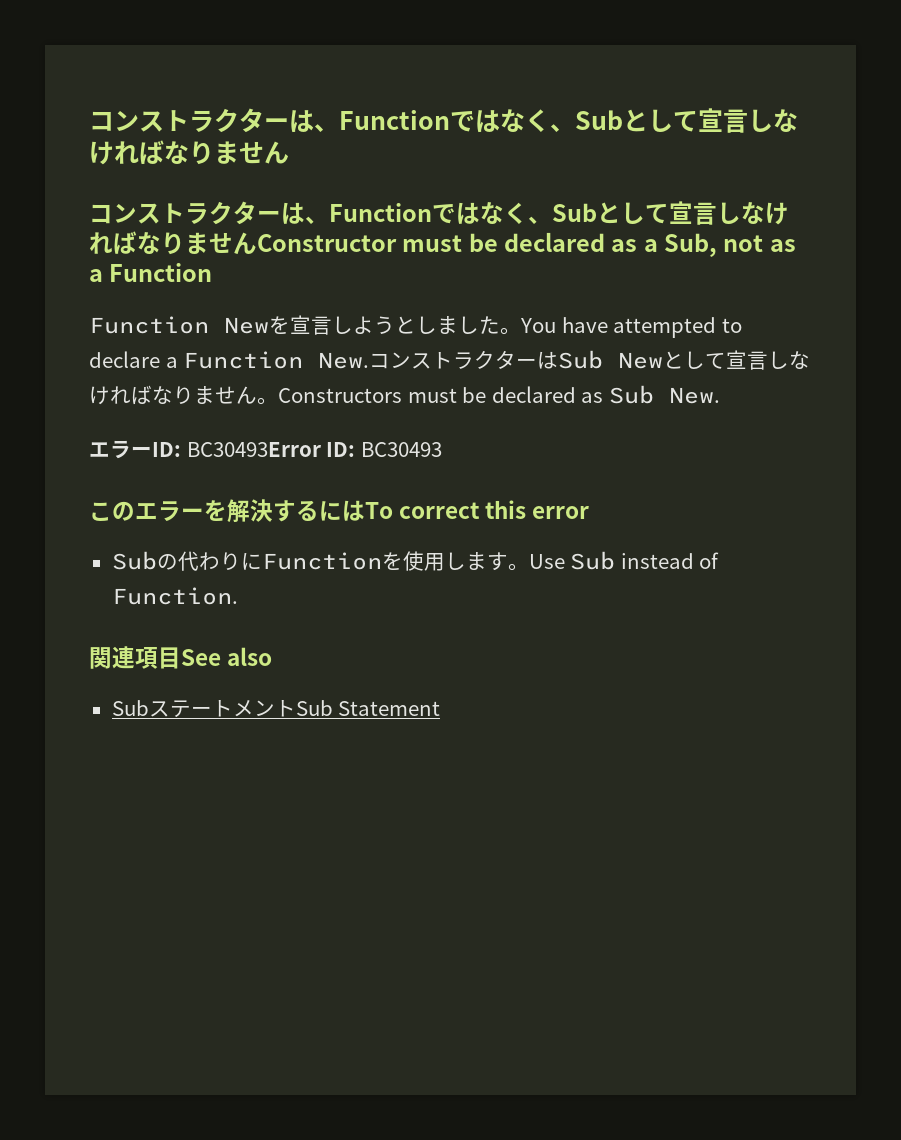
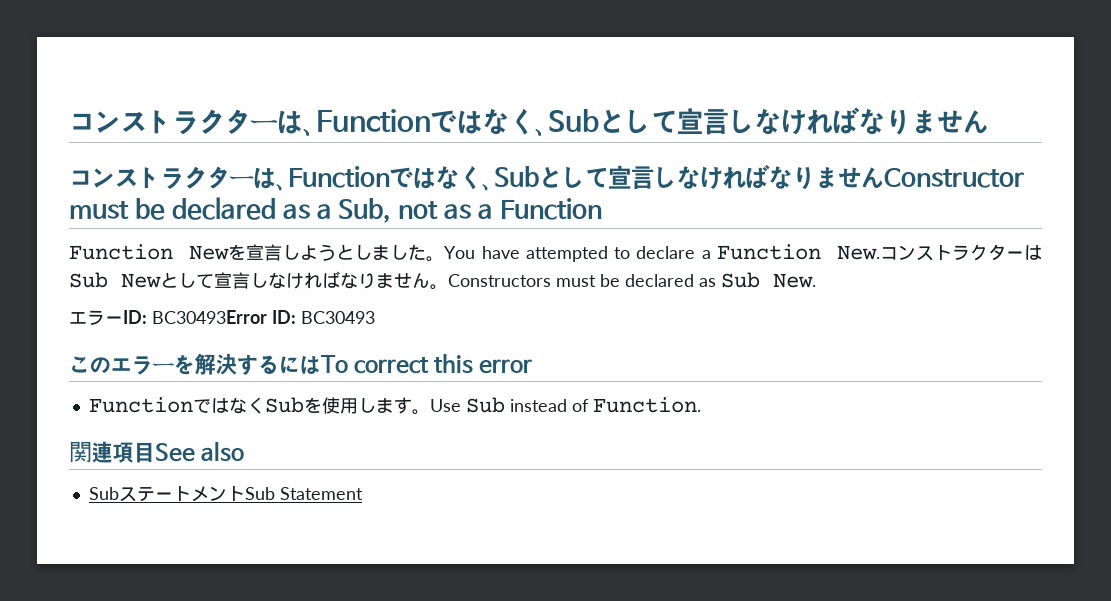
- Subの代わりにFunctionを使用します。
+ FunctionではなくSubを使用します。

